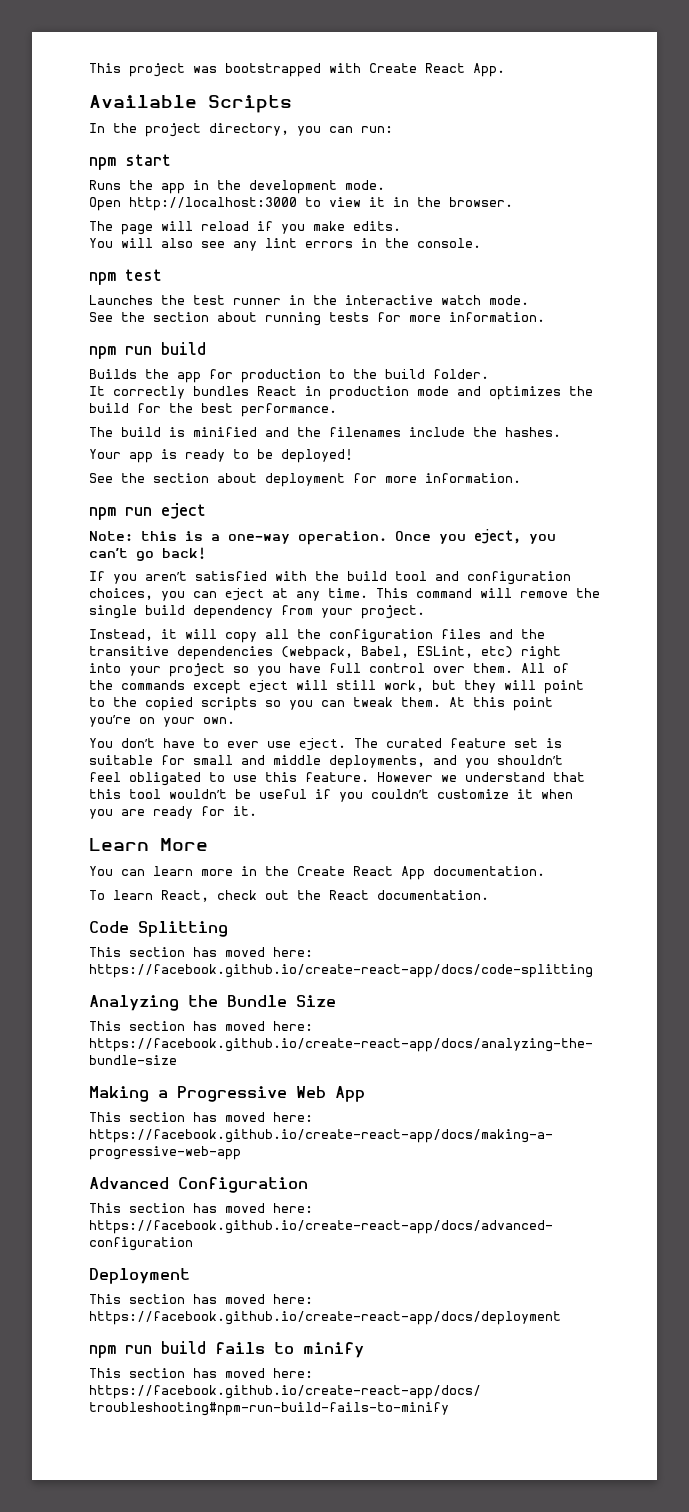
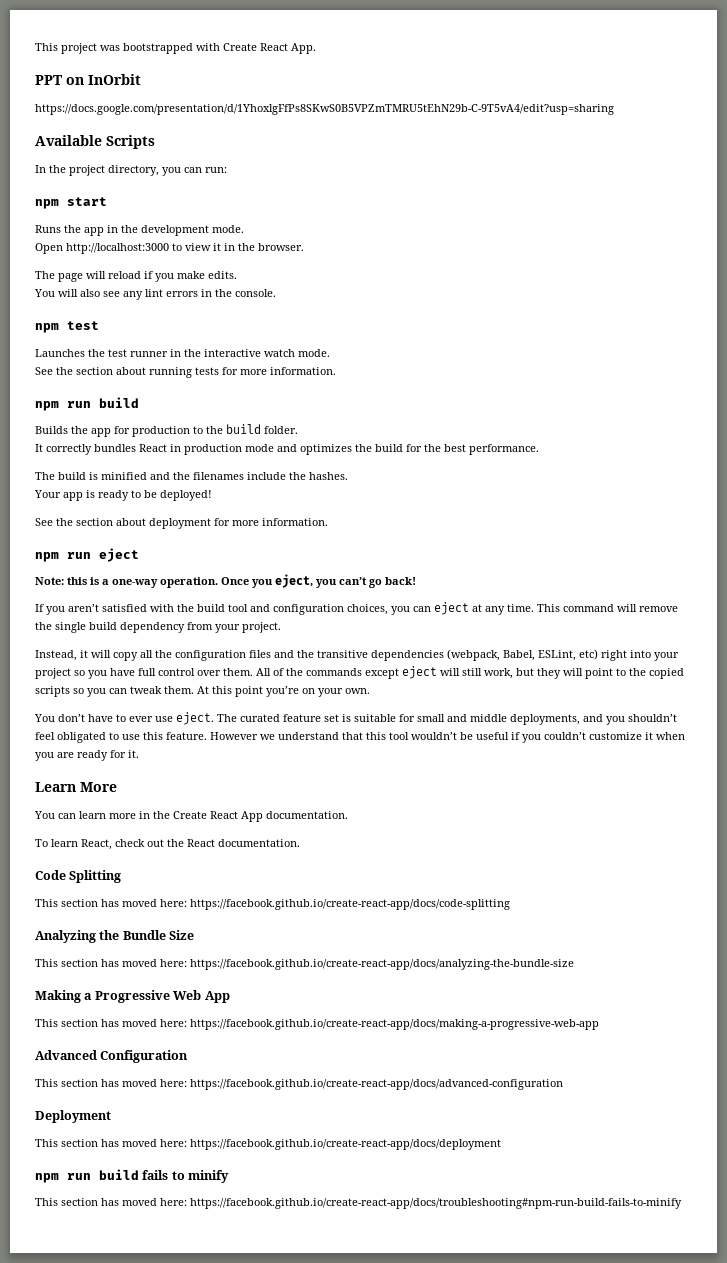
+ PPT on InOrbit
+ https://docs.google.com/presentation/d/1YhoxlgFfPs8SKwS0B5VPZmTMRU5tEhN29b-C-9T5vA4/edit?usp=sharing

